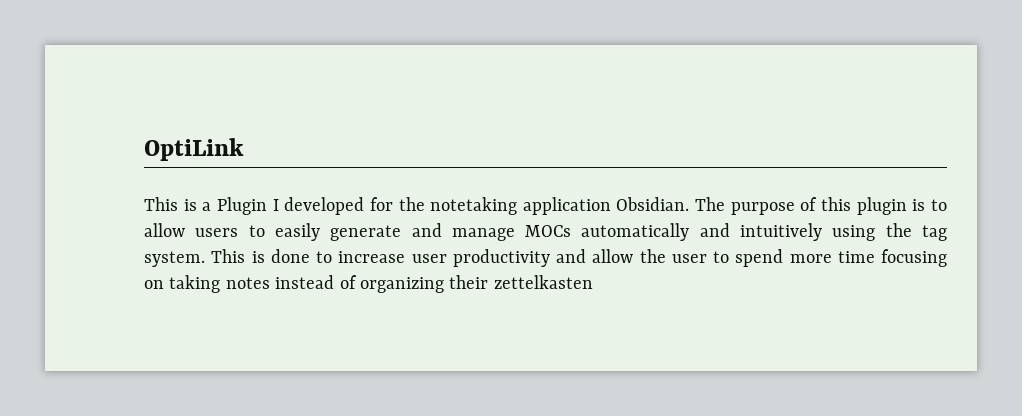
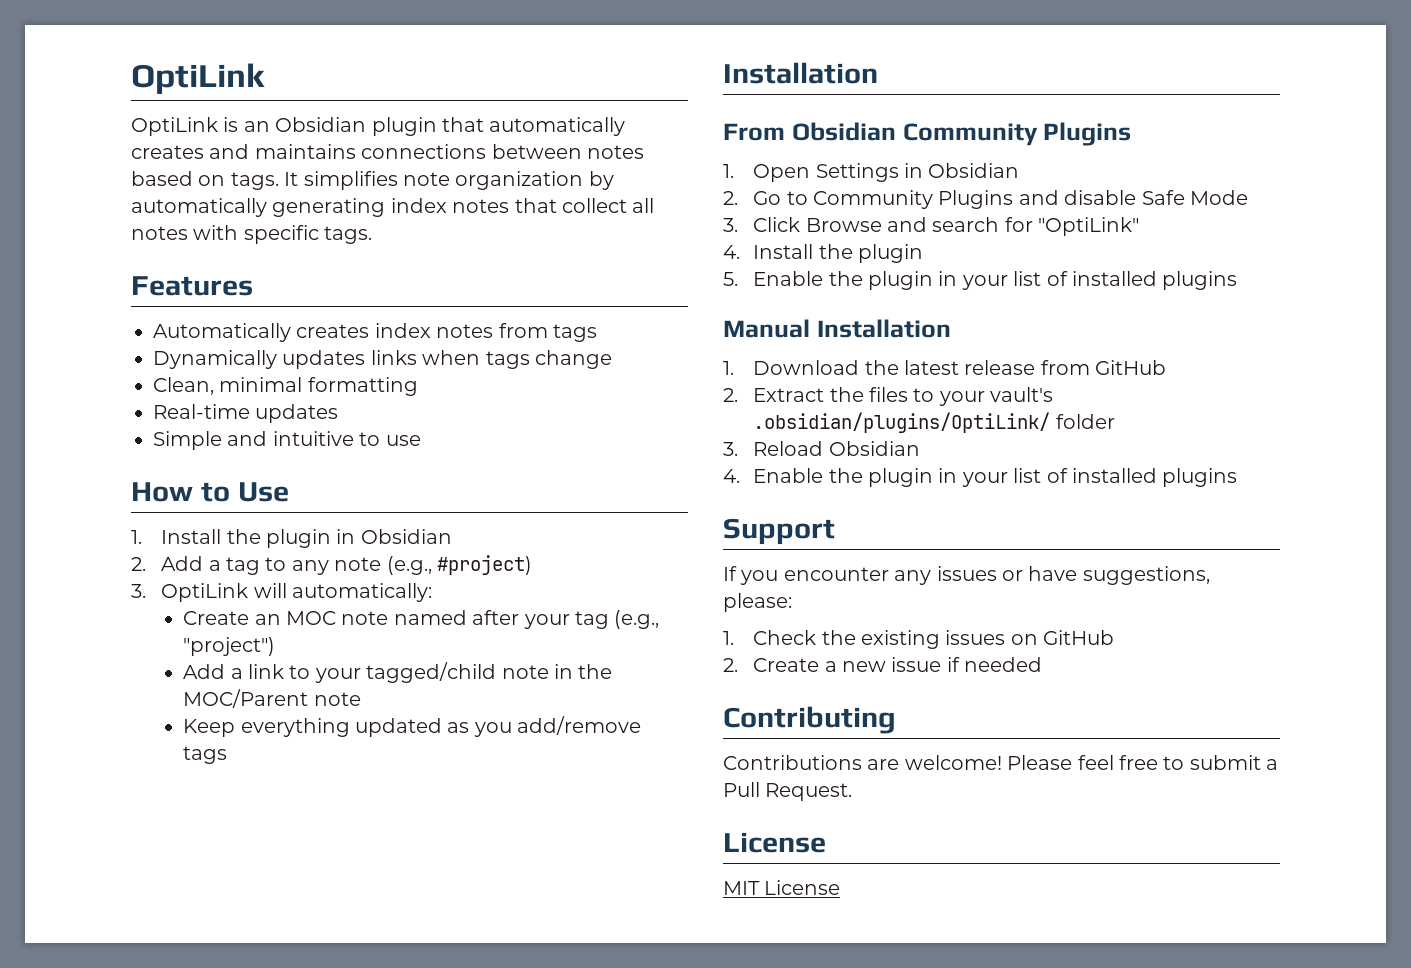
- This is a Plugin I developed for the notetaking application Obsidian. The purpose of this plugin is to allow users to easily generate and manage MOCs automatically and intuitively using the tag system. This is done to increase user productivity and allow the user to spend more time focusing on taking notes instead of organizing their zettelkasten
+ OptiLink is an Obsidian plugin that automatically creates and maintains connections between notes based on tags. It simplifies note organization by automatically generating index notes that collect all notes with specific tags.
+ Features
+ Automatically creates index notes from tags
+ Dynamically updates links when tags change
+ Clean, minimal formatting
+ Real-time updates
+ Simple and intuitive to use
+ How to Use
+ 1. Install the plugin in Obsidian
+ 2. Add a tag to any note (e.g., #project)
+ 3. OptiLink will automatically:
+ Create an MOC note named after your tag (e.g., "project")
+ Add a link to your tagged/child note in the MOC/Parent note
+ Keep everything updated as you add/remove tags
+ Installation
+ From Obsidian Community Plugins
+ 1. Open Settings in Obsidian
+ 2. Go to Community Plugins and disable Safe Mode
+ 3. Click Browse and search for "OptiLink"
+ 4. Install the plugin
+ 5. Enable the plugin in your list of installed plugins
+ Manual Installation
+ 1. Download the latest release from GitHub
+ 2. Extract the files to your vault's .obsidian/plugins/OptiLink/ folder
+ 3. Reload Obsidian
+ 4. Enable the plugin in your list of installed plugins
+ Support
+ If you encounter any issues or have suggestions, please:
+ 1. Check the existing issues on GitHub
+ 2. Create a new issue if needed
+ Contributing
+ Contributions are welcome! Please feel free to submit a Pull Request.
+ License
+ MIT License

